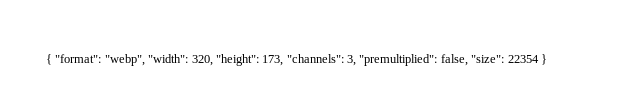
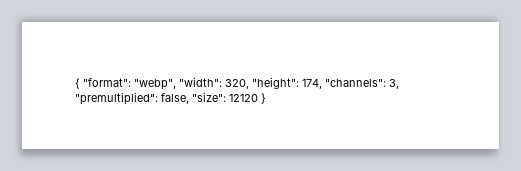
- { "format": "webp", "width": 320, "height": 173, "channels": 3, "premultiplied": false, "size": 22354 }
+ { "format": "webp", "width": 320, "height": 174, "channels": 3, "premultiplied": false, "size": 12120 }

